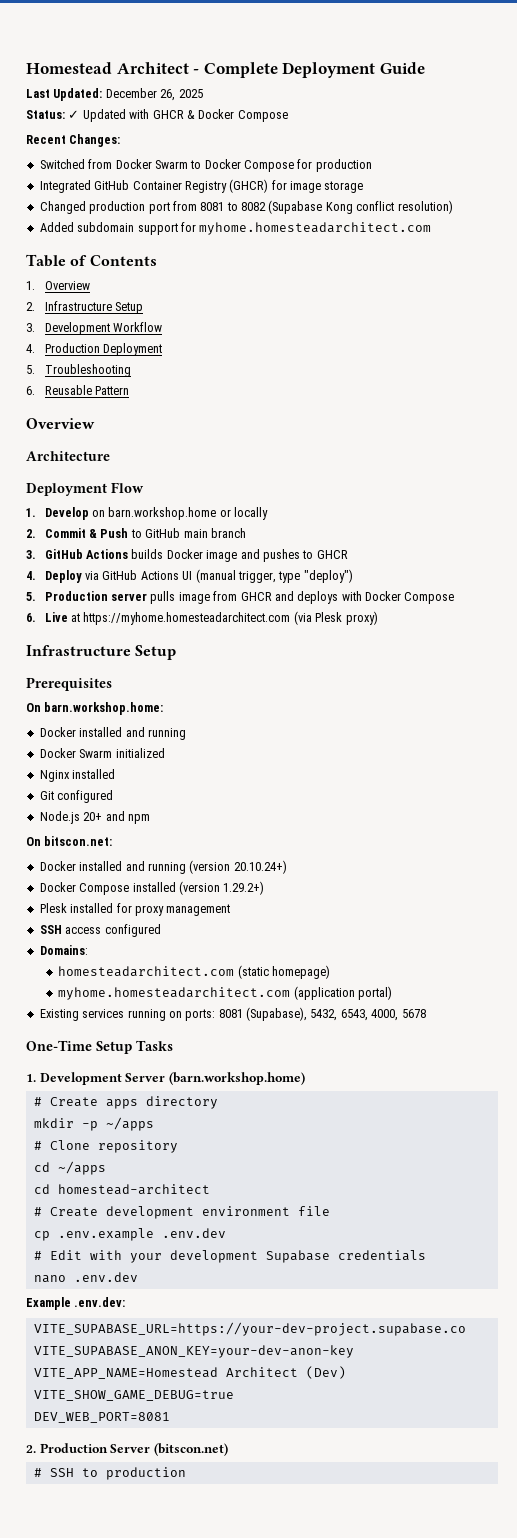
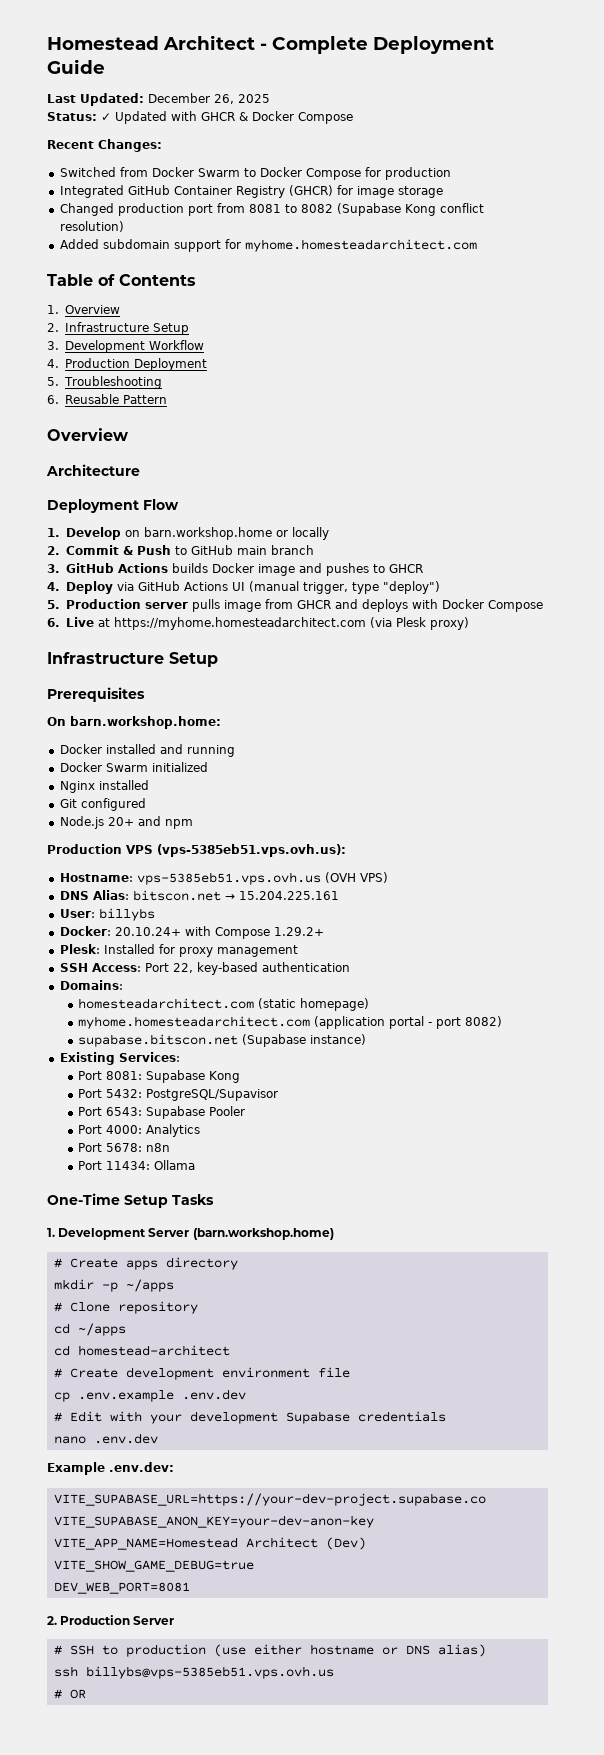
- On bitscon.net:
- Docker installed and running (version 20.10.24+)
- Docker Compose installed (version 1.29.2+)
- Plesk installed for proxy management
+ Production VPS (vps-5385eb51.vps.ovh.us):
+ Hostname: vps-5385eb51.vps.ovh.us (OVH VPS)
+ DNS Alias: bitscon.net → 15.204.225.161
+ User: billybs
+ Docker: 20.10.24+ with Compose 1.29.2+
+ Plesk: Installed for proxy management
- SSH access configured
+ SSH Access: Port 22, key-based authentication
- myhome.homesteadarchitect.com (application portal)
- Existing services running on ports: 8081 (Supabase), 5432, 6543, 4000, 5678
+ myhome.homesteadarchitect.com (application portal - port 8082)
+ supabase.bitscon.net (Supabase instance)
+ Existing Services:
+ Port 8081: Supabase Kong
+ Port 5432: PostgreSQL/Supavisor
+ Port 6543: Supabase Pooler
+ Port 4000: Analytics
+ Port 5678: n8n
+ Port 11434: Ollama
- 2. Production Server (bitscon.net)
+ 2. Production Server
- # SSH to production
+ # SSH to production (use either hostname or DNS alias)
+ ssh billybs@vps-5385eb51.vps.ovh.us
+ # OR

